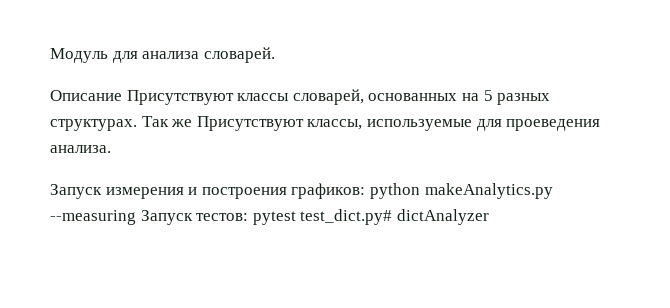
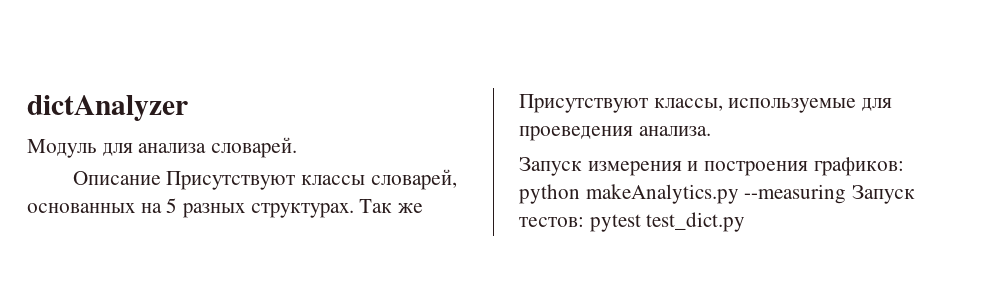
+ dictAnalyzer
- Запуск измерения и построения графиков: python makeAnalytics.py --measuring Запуск тестов: pytest test_dict.py# dictAnalyzer
+ Запуск измерения и построения графиков: python makeAnalytics.py --measuring Запуск тестов: pytest test_dict.py

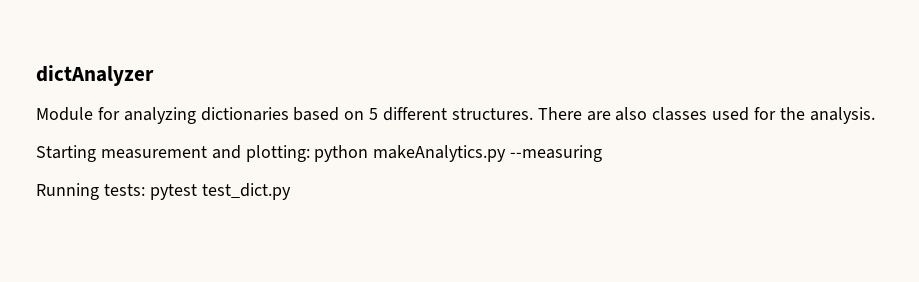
- Модуль для анализа словарей.
- Описание Присутствуют классы словарей, основанных на 5 разных структурах. Так же Присутствуют классы, используемые для проеведения анализа.
- Запуск измерения и построения графиков: python makeAnalytics.py --measuring Запуск тестов: pytest test_dict.py
+ Module for analyzing dictionaries based on 5 different structures. There are also classes used for the analysis.
+ Starting measurement and plotting: python makeAnalytics.py --measuring
+ Running tests: pytest test_dict.py

